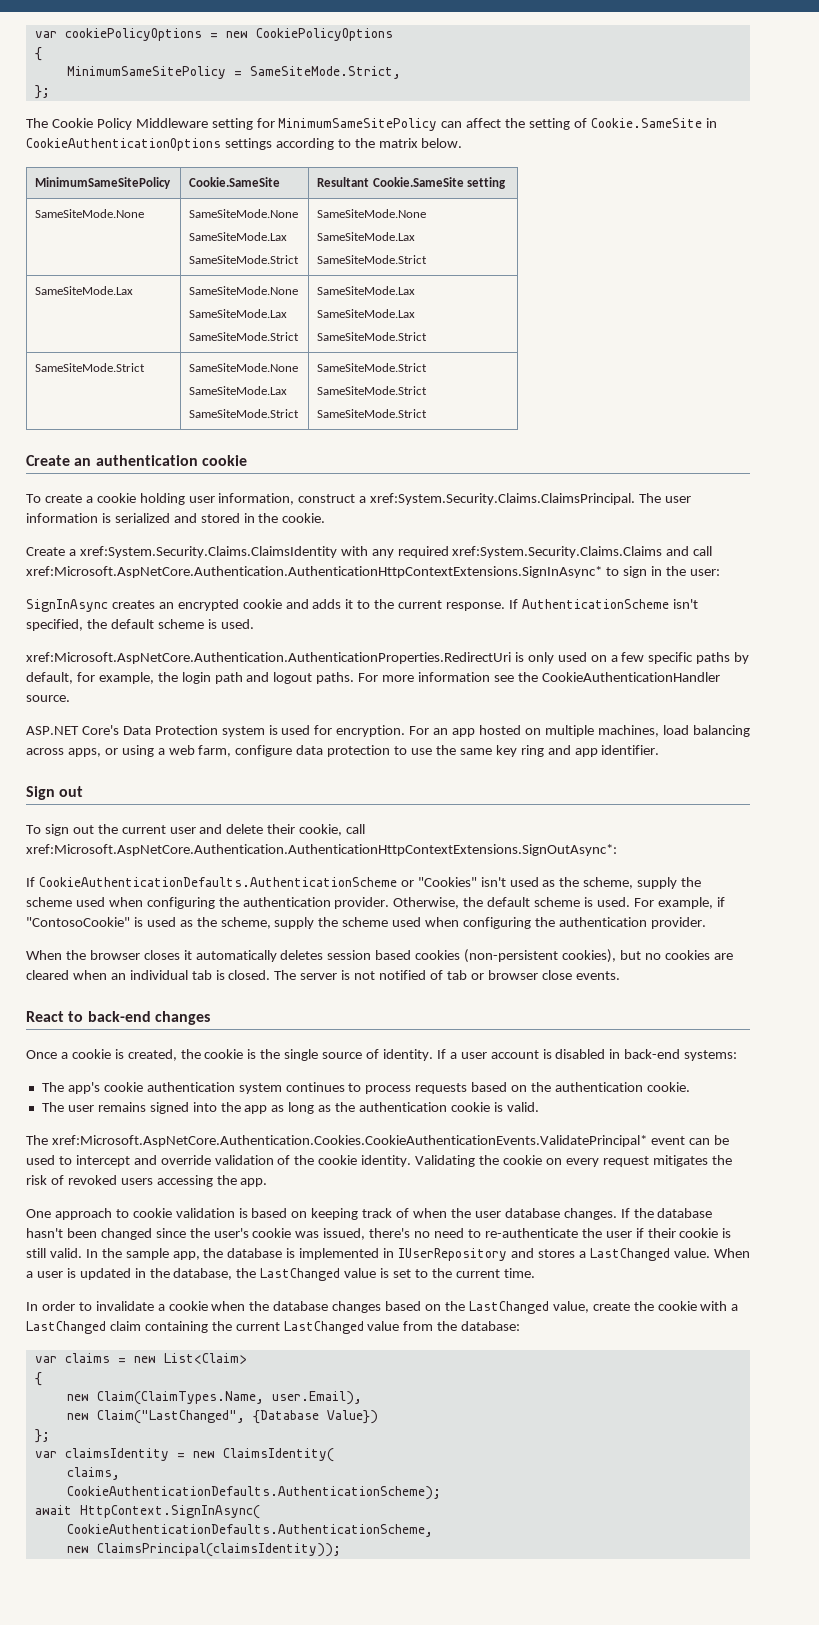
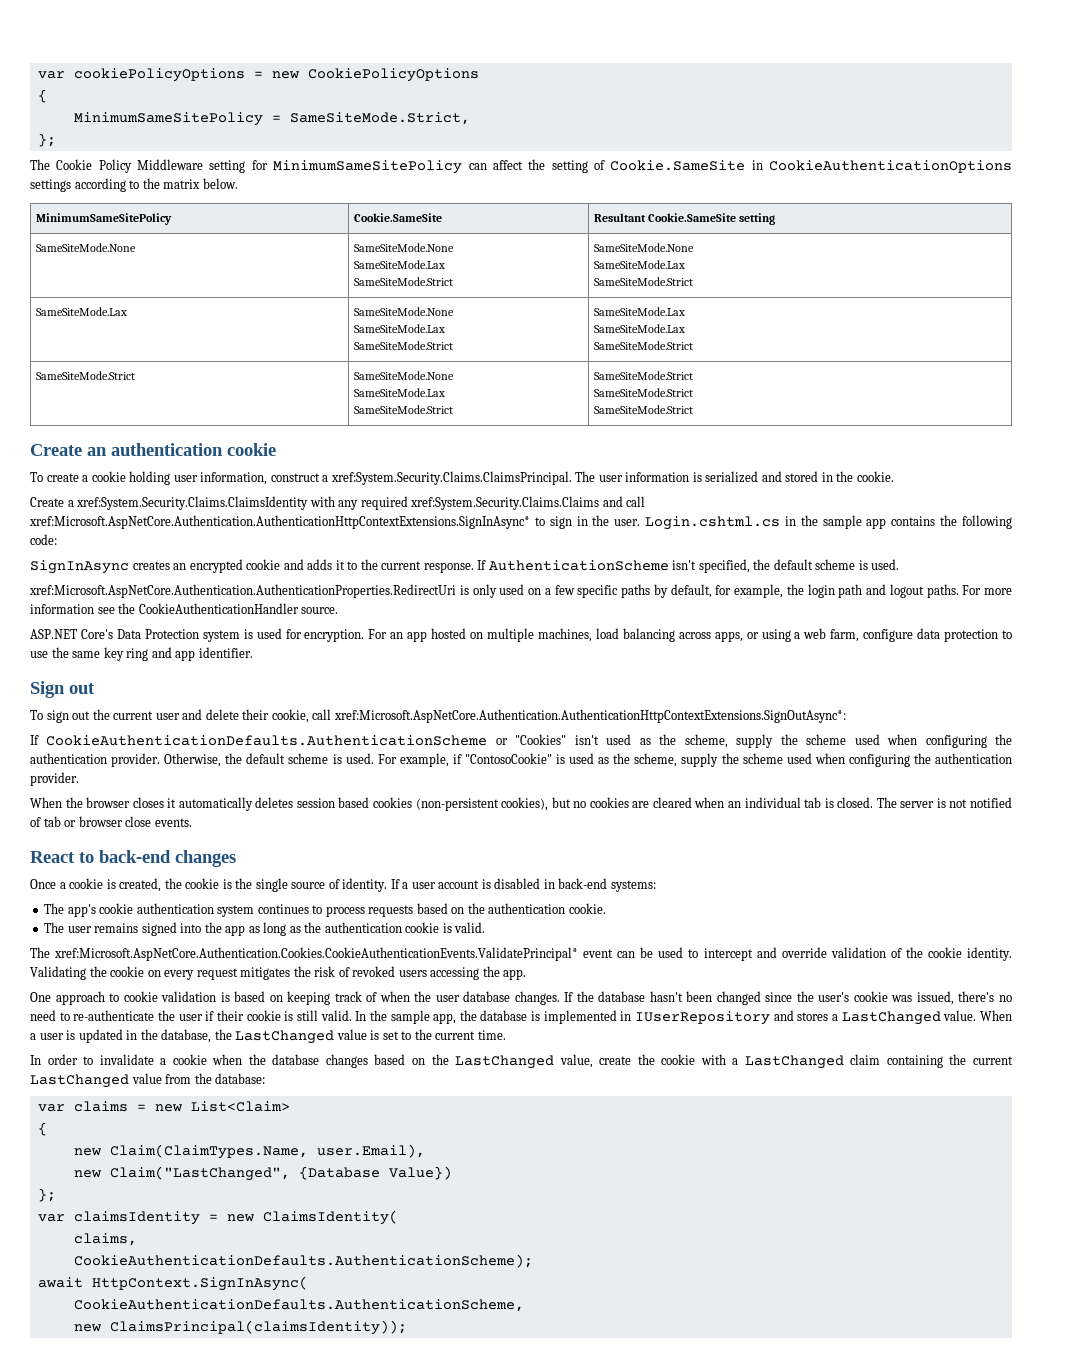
- Create a xref:System.Security.Claims.ClaimsIdentity with any required xref:System.Security.Claims.Claims and call xref:Microsoft.AspNetCore.Authentication.AuthenticationHttpContextExtensions.SignInAsync* to sign in the user:
+ Create a xref:System.Security.Claims.ClaimsIdentity with any required xref:System.Security.Claims.Claims and call xref:Microsoft.AspNetCore.Authentication.AuthenticationHttpContextExtensions.SignInAsync* to sign in the user. Login.cshtml.cs in the sample app contains the following code:

